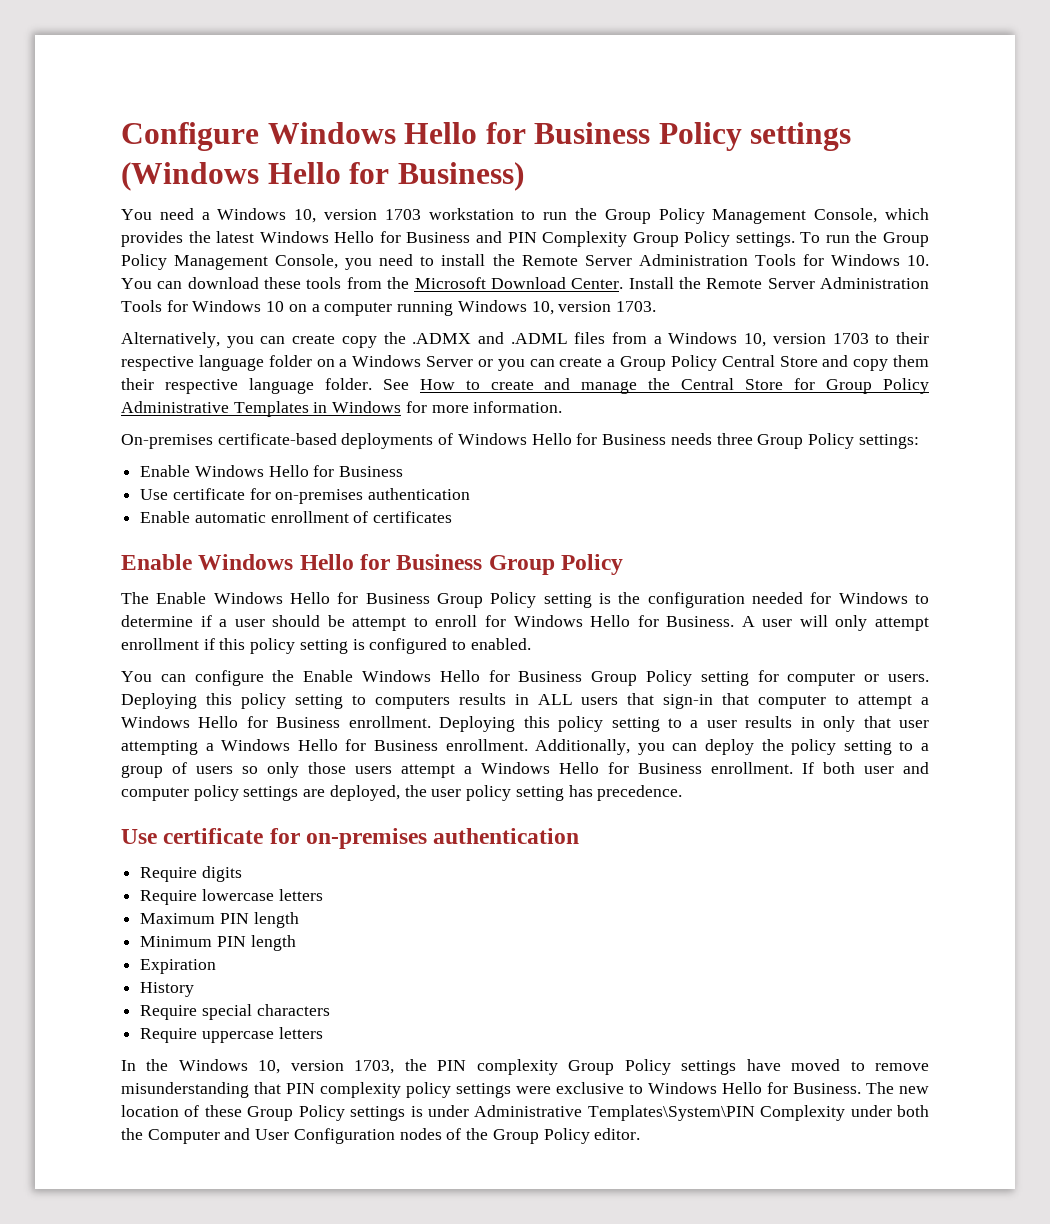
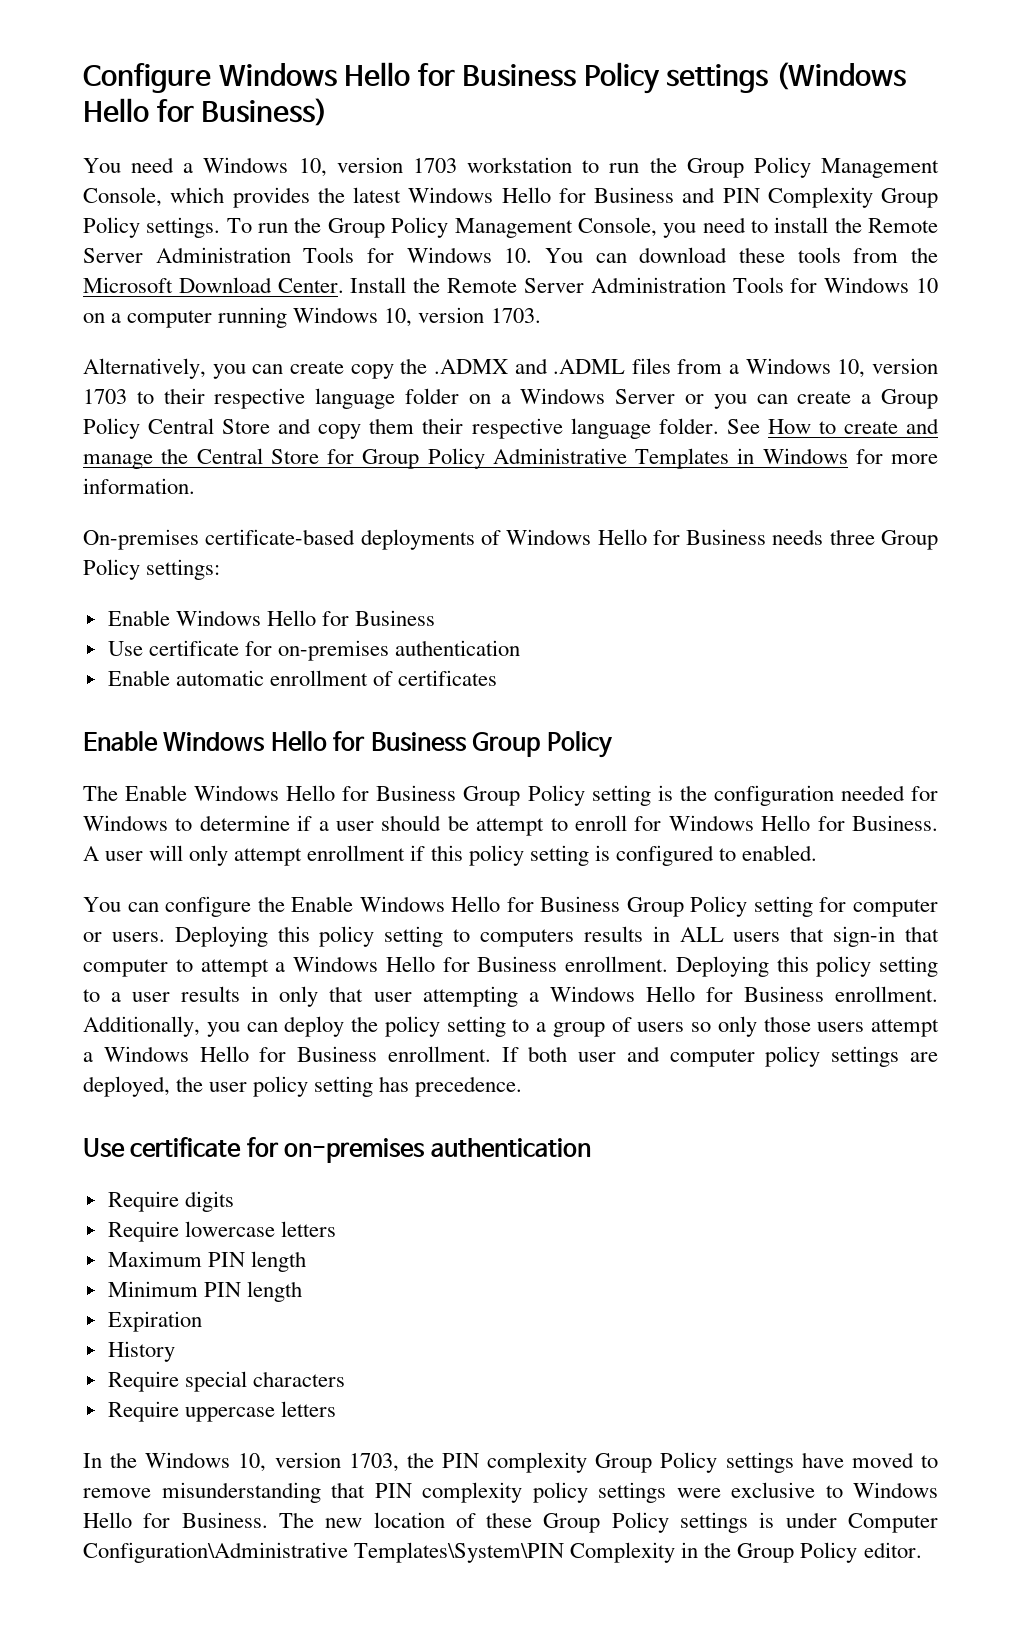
- The new location of these Group Policy settings is under Administrative Templates\System\PIN Complexity under both the Computer and User Configuration nodes of the Group Policy editor.
+ The new location of these Group Policy settings is under Computer Configuration\Administrative Templates\System\PIN Complexity in the Group Policy editor.

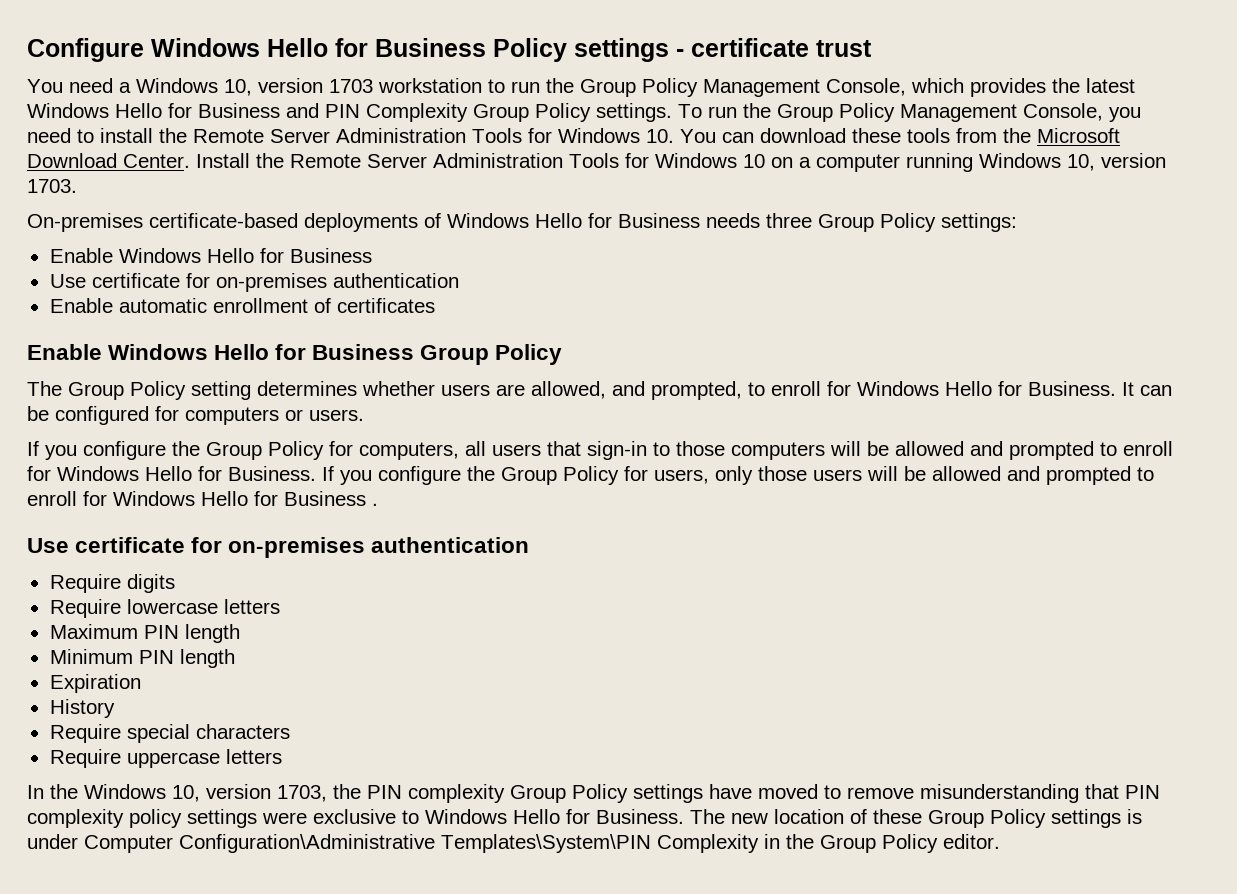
- Configure Windows Hello for Business Policy settings (Windows Hello for Business)
+ Configure Windows Hello for Business Policy settings - certificate trust
- Alternatively, you can create copy the .ADMX and .ADML files from a Windows 10, version 1703 to their respective language folder on a Windows Server or you can create a Group Policy Central Store and copy them their respective language folder. See How to create and manage the Central Store for Group Policy Administrative Templates in Windows for more information.
- The Enable Windows Hello for Business Group Policy setting is the configuration needed for Windows to determine if a user should be attempt to enroll for Windows Hello for Business. A user will only attempt enrollment if this policy setting is configured to enabled.
- You can configure the Enable Windows Hello for Business Group Policy setting for computer or users. Deploying this policy setting to computers results in ALL users that sign-in that computer to attempt a Windows Hello for Business enrollment. Deploying this policy setting to a user results in only that user attempting a Windows Hello for Business enrollment. Additionally, you can deploy the policy setting to a group of users so only those users attempt a Windows Hello for Business enrollment. If both user and computer policy settings are deployed, the user policy setting has precedence.
+ The Group Policy setting determines whether users are allowed, and prompted, to enroll for Windows Hello for Business. It can be configured for computers or users.
+ If you configure the Group Policy for computers, all users that sign-in to those computers will be allowed and prompted to enroll for Windows Hello for Business. If you configure the Group Policy for users, only those users will be allowed and prompted to enroll for Windows Hello for Business .

